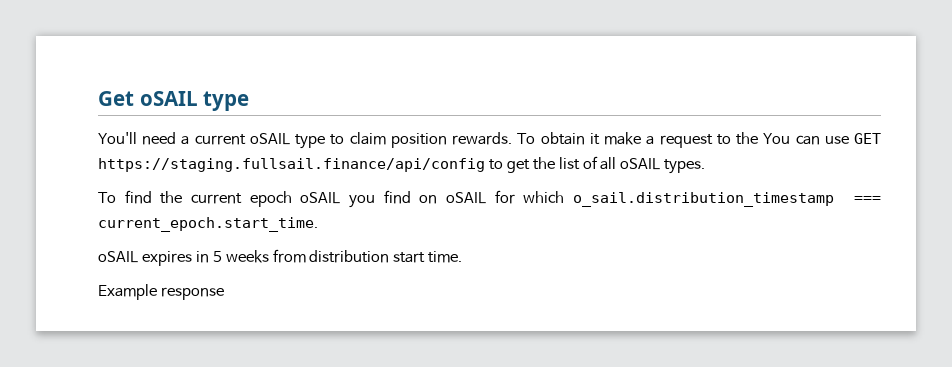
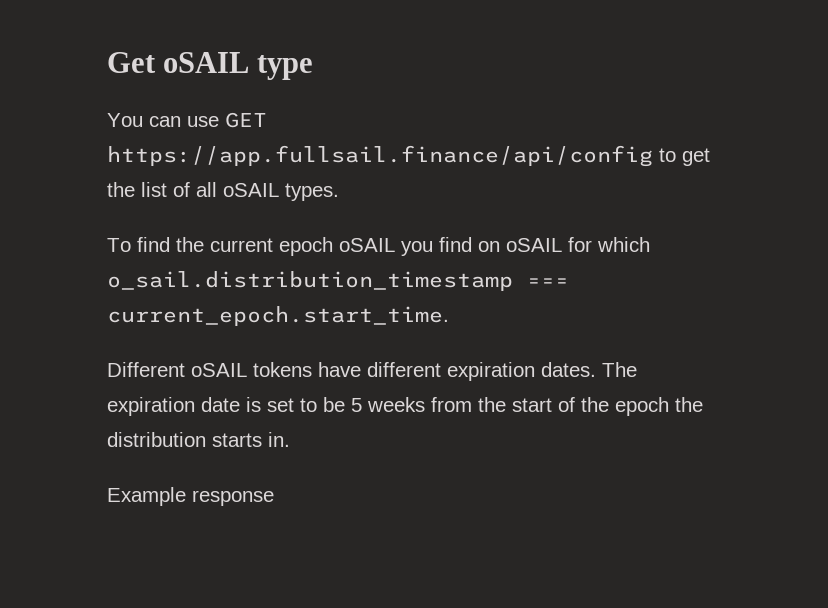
- You'll need a current oSAIL type to claim position rewards. To obtain it make a request to the You can use GET https://staging.fullsail.finance/api/config to get the list of all oSAIL types.
+ You can use GET https://app.fullsail.finance/api/config to get the list of all oSAIL types.
- oSAIL expires in 5 weeks from distribution start time.
+ Different oSAIL tokens have different expiration dates. The expiration date is set to be 5 weeks from the start of the epoch the distribution starts in.

